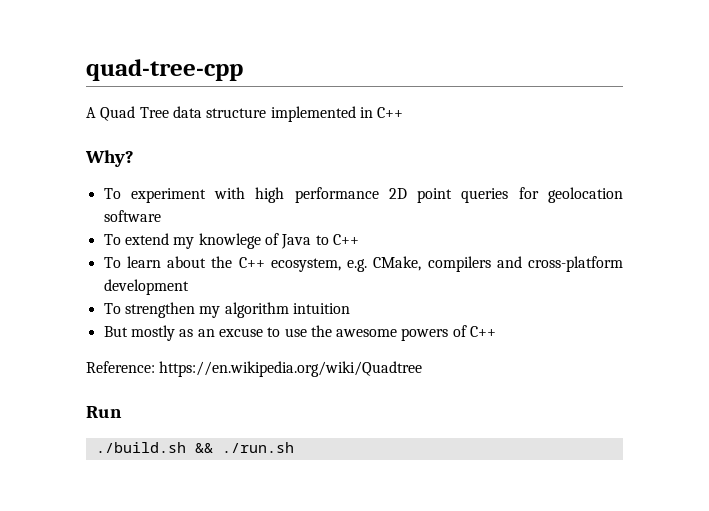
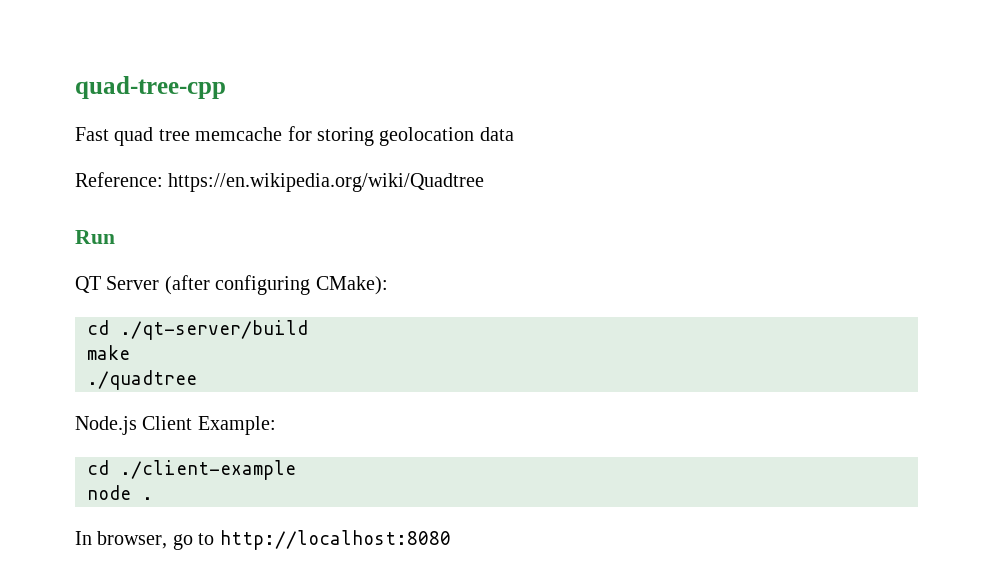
- A Quad Tree data structure implemented in C++
- Why?
- To experiment with high performance 2D point queries for geolocation software
- To extend my knowlege of Java to C++
- To learn about the C++ ecosystem, e.g. CMake, compilers and cross-platform development
- To strengthen my algorithm intuition
- But mostly as an excuse to use the awesome powers of C++
+ Fast quad tree memcache for storing geolocation data
  Reference: https://en.wikipedia.org/wiki/Quadtree
  Run
- ./build.sh && ./run.sh
+ QT Server (after configuring CMake):
+ cd ./qt-server/build
+ make
+ ./quadtree
+ Node.js Client Example:
+ cd ./client-example
+ node .
+ In browser, go to http://localhost:8080

